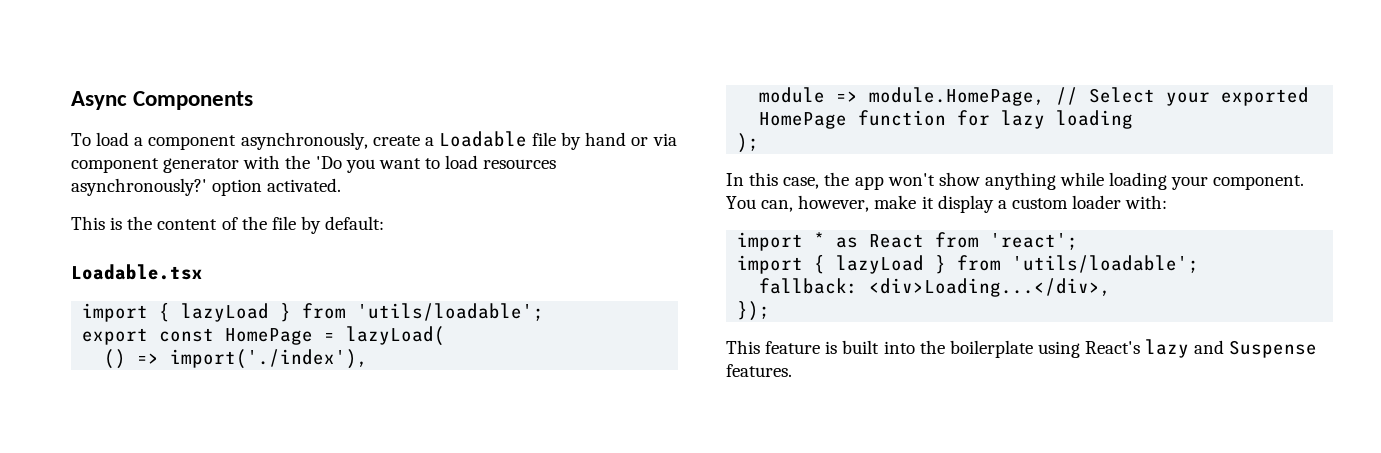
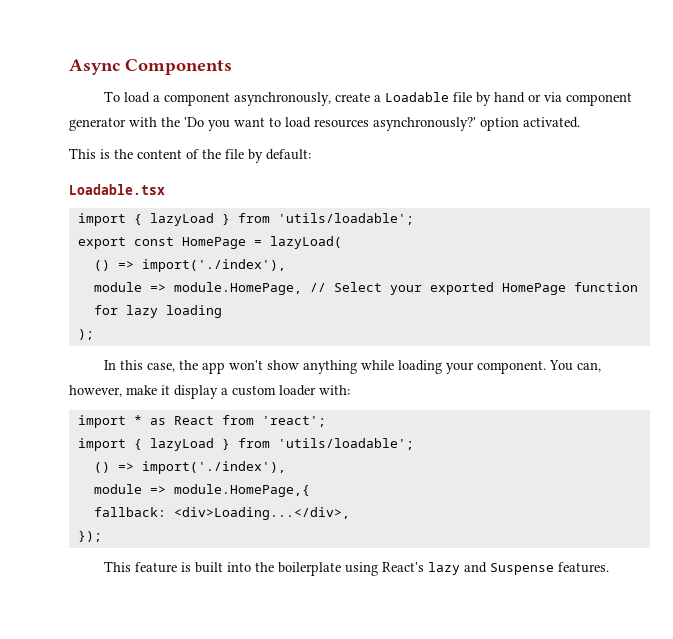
  import * as React from 'react';
  import { lazyLoad } from 'utils/loadable';
+ () => import('./index'),
+ module => module.HomePage,{

